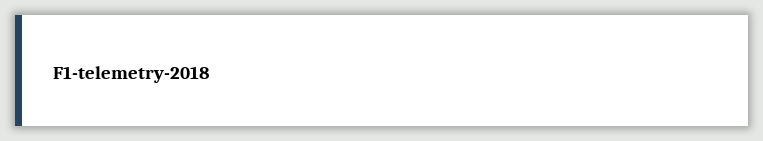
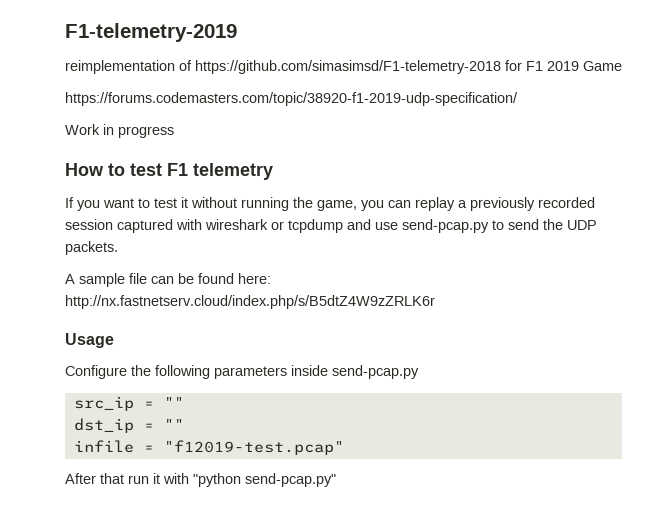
- F1-telemetry-2018
+ F1-telemetry-2019
+ reimplementation of https://github.com/simasimsd/F1-telemetry-2018 for F1 2019 Game
+ https://forums.codemasters.com/topic/38920-f1-2019-udp-specification/
+ Work in progress
+ How to test F1 telemetry
+ If you want to test it without running the game, you can replay a previously recorded session captured with wireshark or tcpdump and use send-pcap.py to send the UDP packets.
+ A sample file can be found here: http://nx.fastnetserv.cloud/index.php/s/B5dtZ4W9zZRLK6r
+ Usage
+ Configure the following parameters inside send-pcap.py
+ src_ip = ""
+ dst_ip = ""
+ infile = "f12019-test.pcap"
+ After that run it with "python send-pcap.py"

